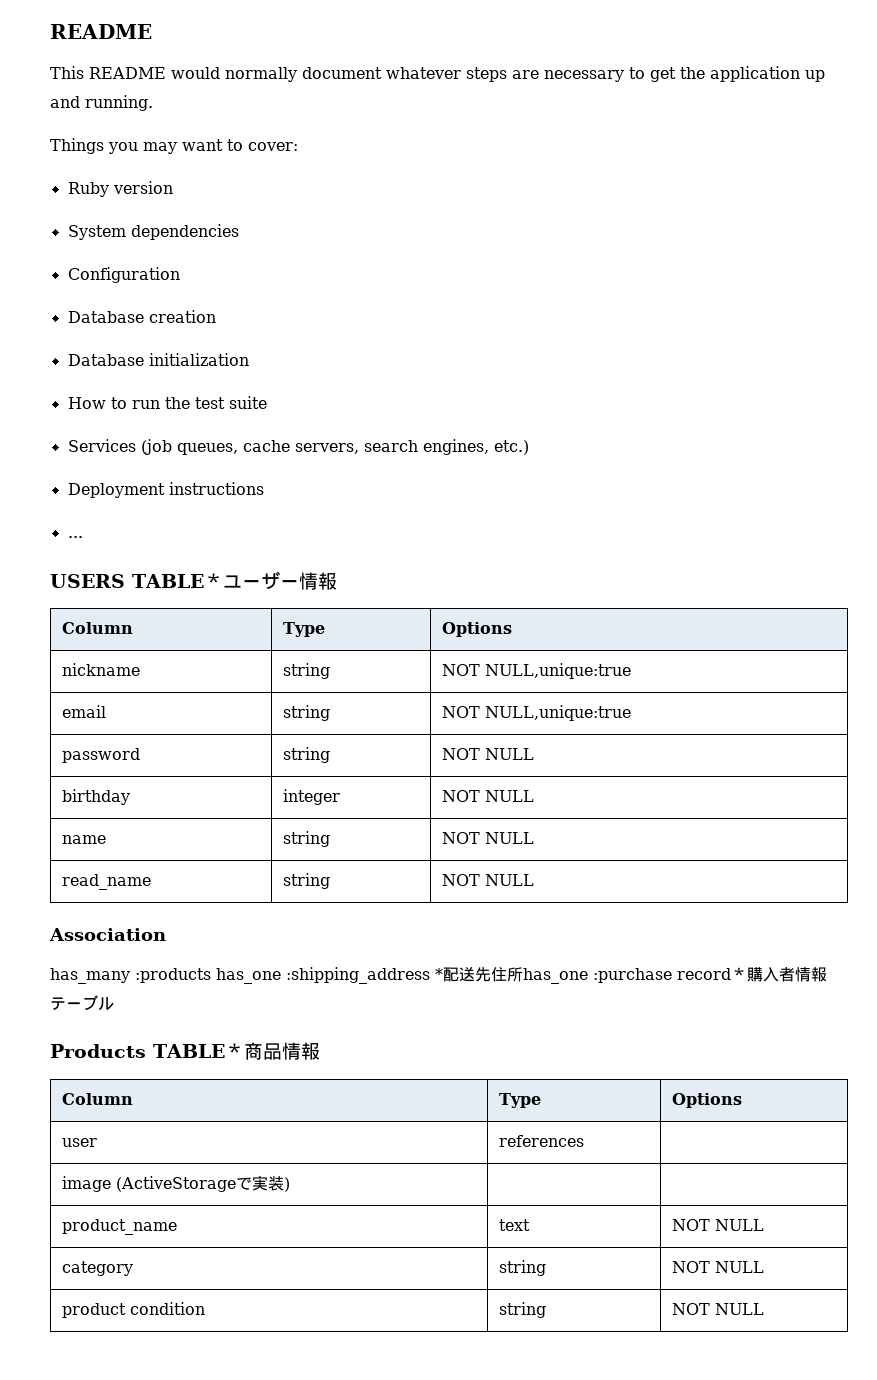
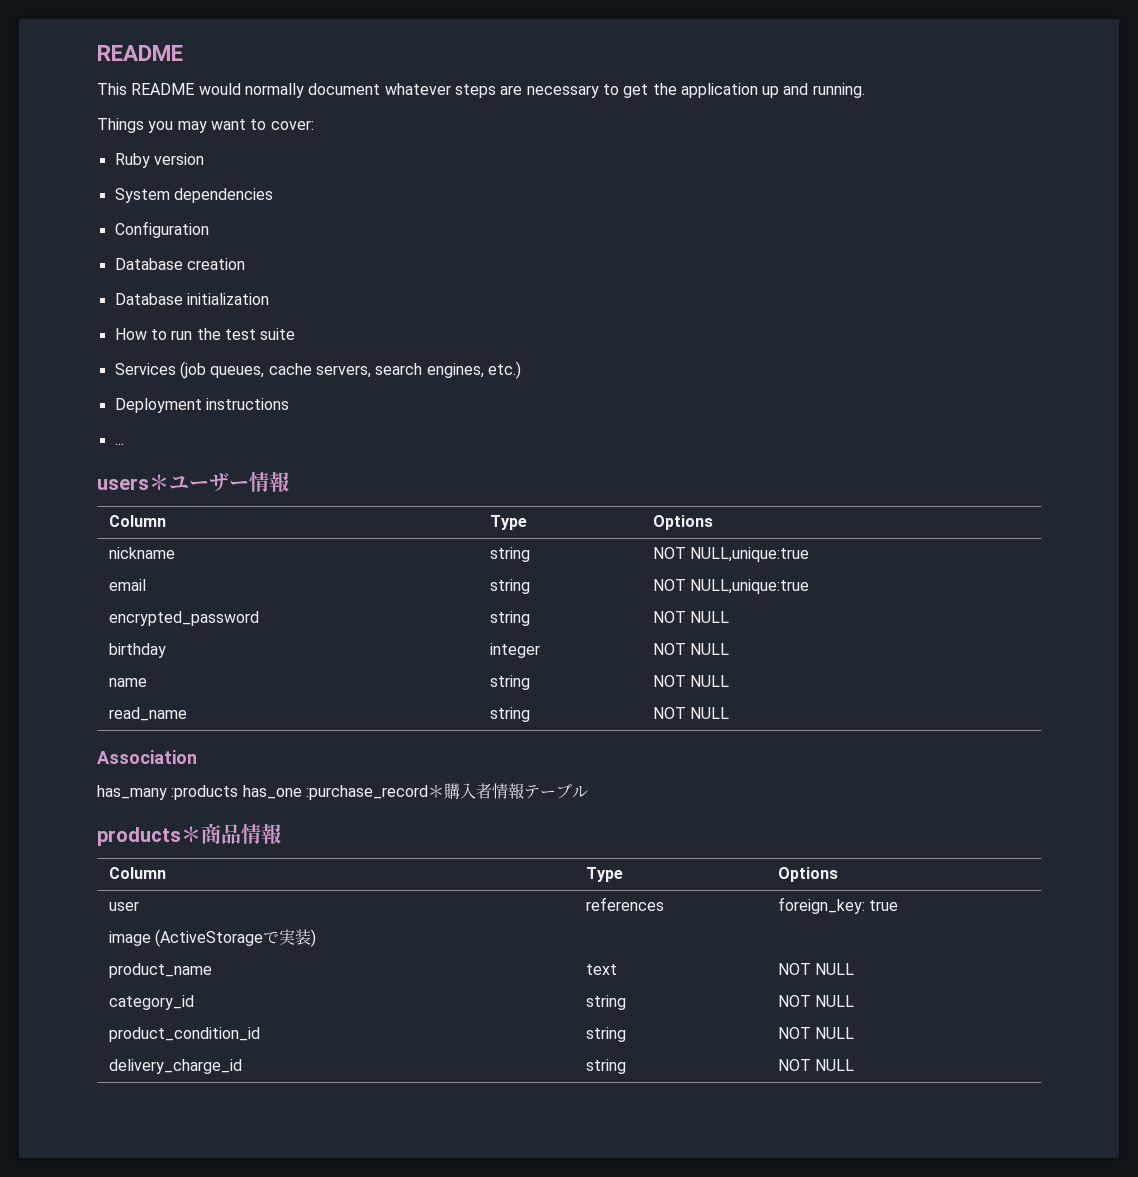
- USERS TABLE＊ユーザー情報
+ users＊ユーザー情報
- password | string | NOT NULL
+ encrypted_password | string | NOT NULL
- has_many :products has_one :shipping_address *配送先住所has_one :purchase record＊購入者情報テーブル
+ has_many :products has_one :purchase_record＊購入者情報テーブル
- Products TABLE＊商品情報
+ products＊商品情報
- user | references |
+ user | references | foreign_key: true
- category | string | NOT NULL
- product condition | string | NOT NULL
+ category_id | string | NOT NULL
+ product_condition_id | string | NOT NULL
+ delivery_charge_id | string | NOT NULL

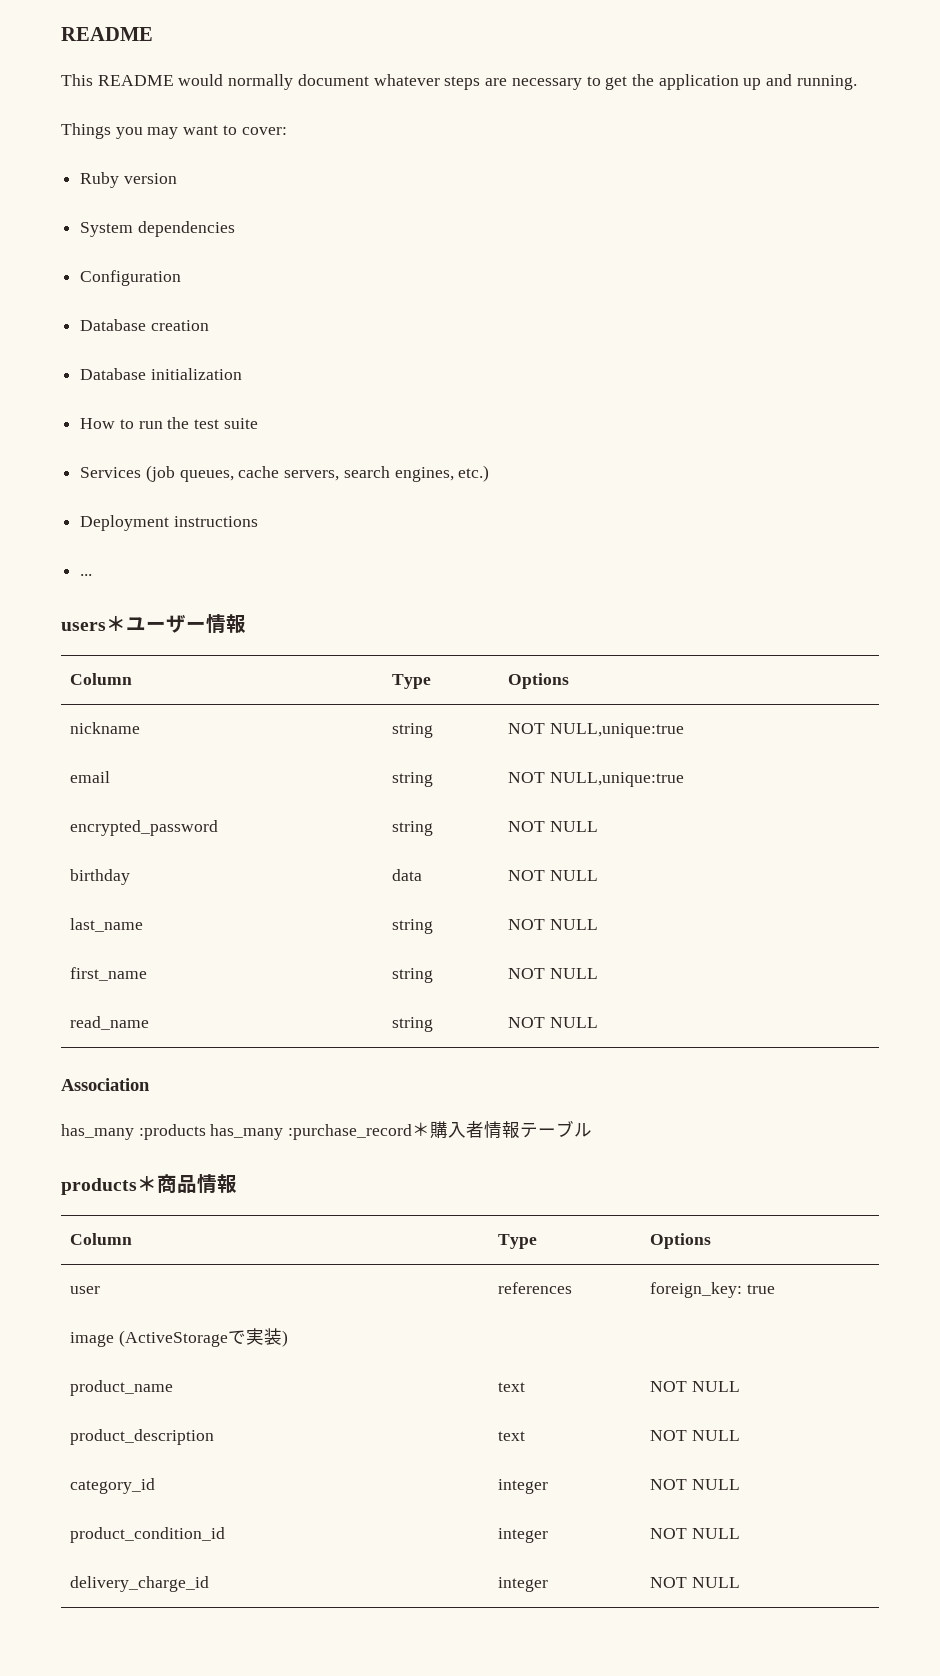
- birthday | integer | NOT NULL
- name | string | NOT NULL
+ birthday | data | NOT NULL
+ last_name | string | NOT NULL
+ first_name | string | NOT NULL
- has_many :products has_one :purchase_record＊購入者情報テーブル
+ has_many :products has_many :purchase_record＊購入者情報テーブル
+ product_description | text | NOT NULL
- category_id | string | NOT NULL
+ category_id | integer | NOT NULL
- product_condition_id | string | NOT NULL
+ product_condition_id | integer | NOT NULL
- delivery_charge_id | string | NOT NULL
+ delivery_charge_id | integer | NOT NULL

